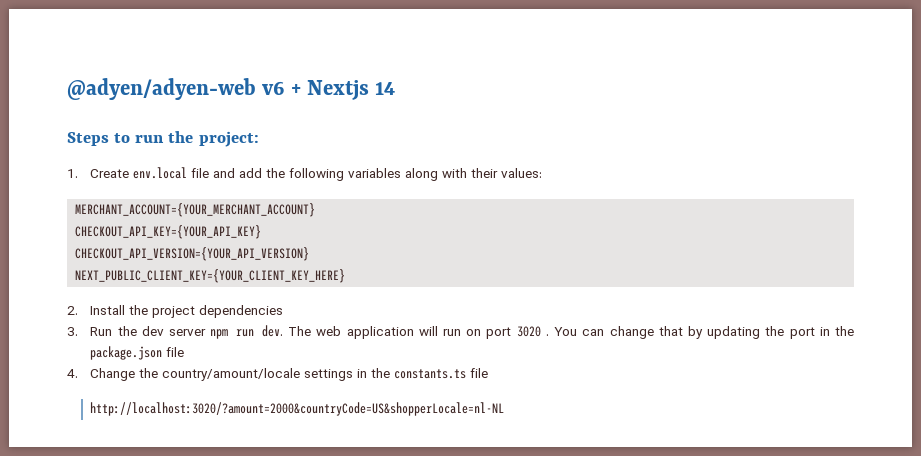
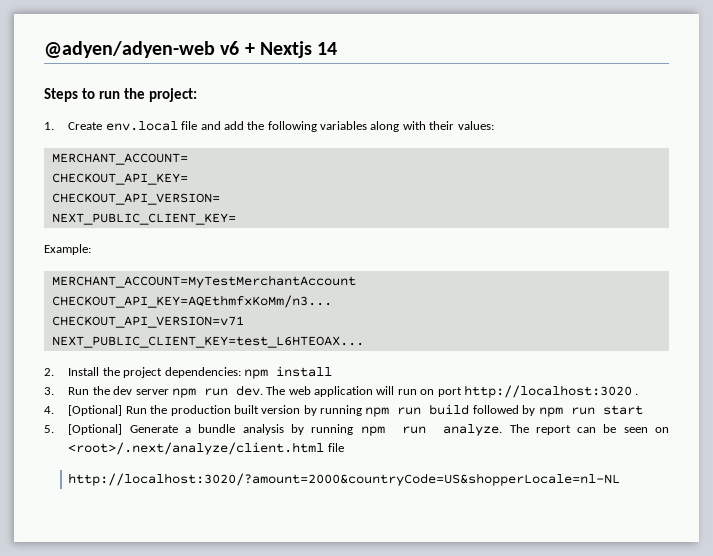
- MERCHANT_ACCOUNT={YOUR_MERCHANT_ACCOUNT}
- CHECKOUT_API_KEY={YOUR_API_KEY}
- CHECKOUT_API_VERSION={YOUR_API_VERSION}
- NEXT_PUBLIC_CLIENT_KEY={YOUR_CLIENT_KEY_HERE}
+ MERCHANT_ACCOUNT=
+ CHECKOUT_API_KEY=
+ CHECKOUT_API_VERSION=
+ NEXT_PUBLIC_CLIENT_KEY=
+ Example:
+ MERCHANT_ACCOUNT=MyTestMerchantAccount
+ CHECKOUT_API_KEY=AQEthmfxKoMm/n3...
+ CHECKOUT_API_VERSION=v71
+ NEXT_PUBLIC_CLIENT_KEY=test_L6HTEOAX...
- 2. Install the project dependencies
+ 2. Install the project dependencies: npm install
- The web application will run on port 3020 . You can change that by updating the port in the package.json file
- 4. Change the country/amount/locale settings in the constants.ts file
+ The web application will run on port http://localhost:3020 .
+ 4. [Optional] Run the production built version by running npm run build followed by npm run start
+ 5. [Optional] Generate a bundle analysis by running npm run analyze. The report can be seen on <root>/.next/analyze/client.html file

